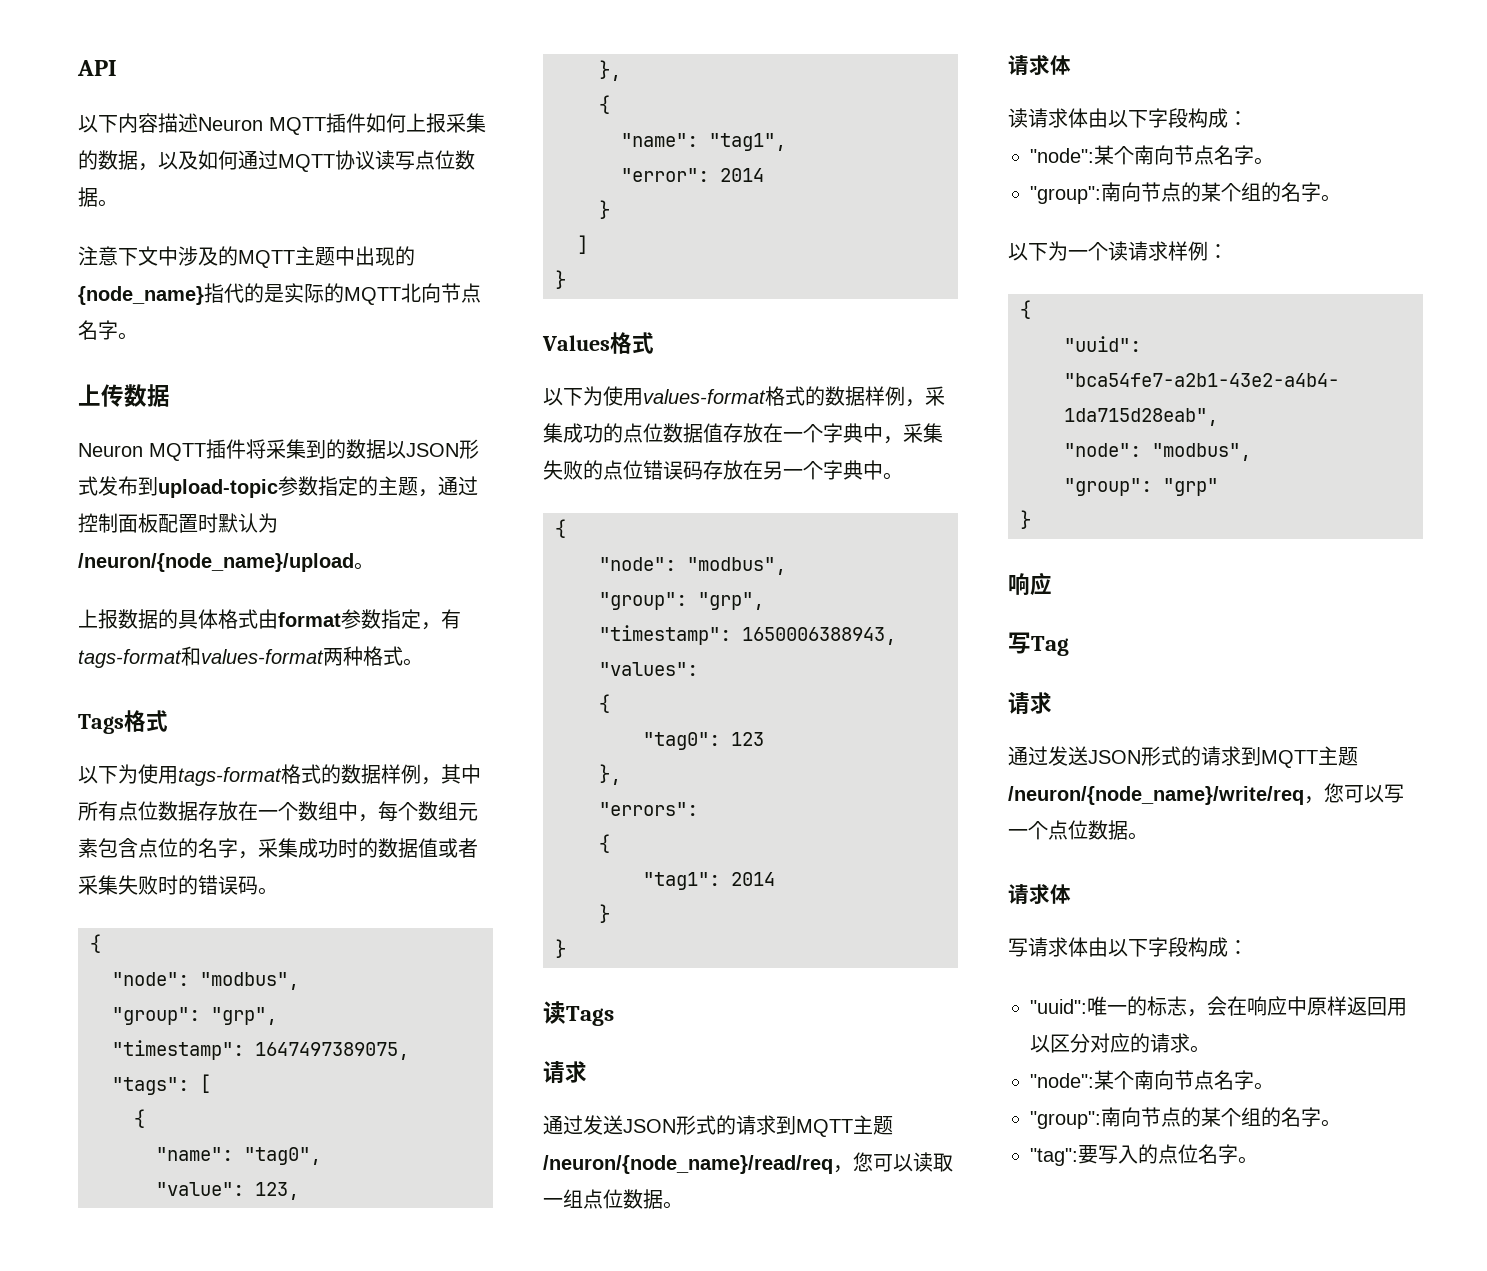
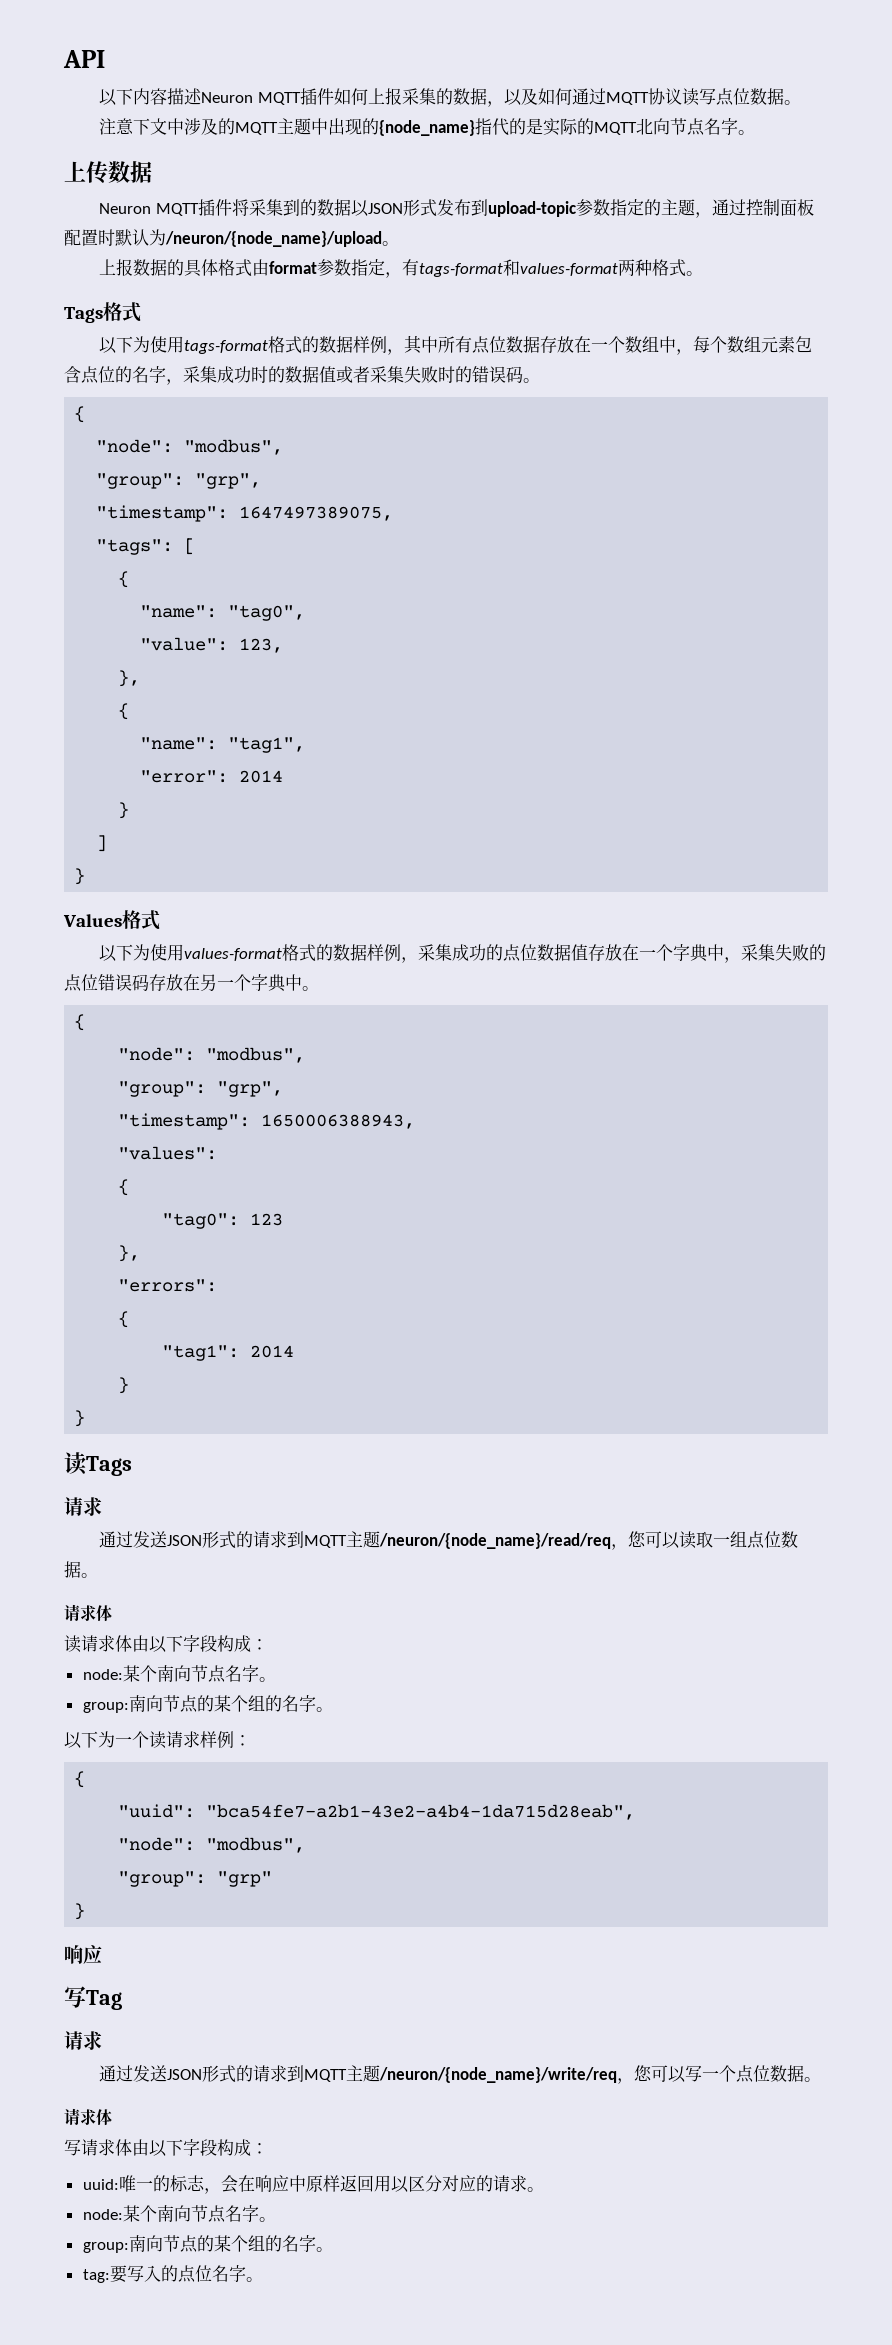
  读请求体由以下字段构成：
- "node":某个南向节点名字。
- "group":南向节点的某个组的名字。
+ node:某个南向节点名字。
+ group:南向节点的某个组的名字。
- "uuid":唯一的标志，会在响应中原样返回用以区分对应的请求。
- "node":某个南向节点名字。
- "group":南向节点的某个组的名字。
- "tag":要写入的点位名字。
+ uuid:唯一的标志，会在响应中原样返回用以区分对应的请求。
+ node:某个南向节点名字。
+ group:南向节点的某个组的名字。
+ tag:要写入的点位名字。

